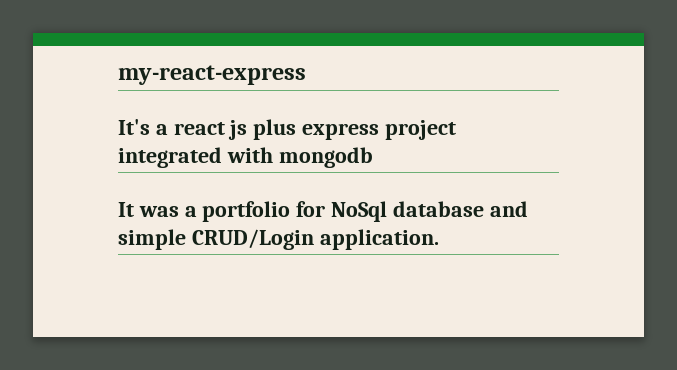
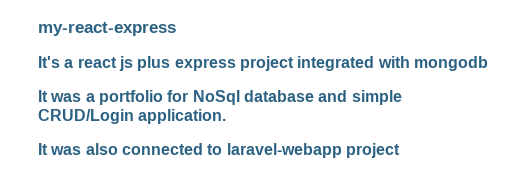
+ It was also connected to laravel-webapp project

